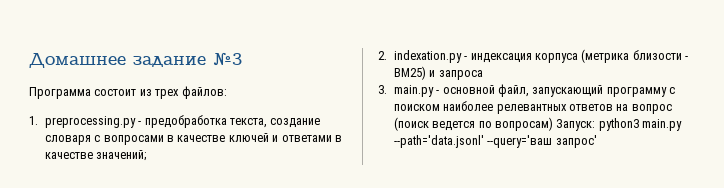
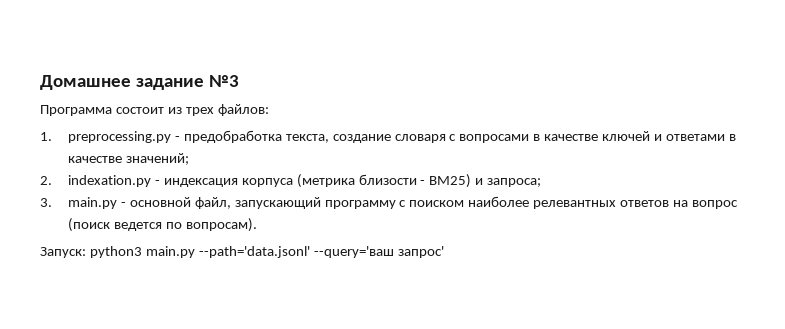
- 2. indexation.py - индексация корпуса (метрика близости - BM25) и запроса
+ 2. indexation.py - индексация корпуса (метрика близости - BM25) и запроса;
- 3. main.py - основной файл, запускающий программу с поиском наиболее релевантных ответов на вопрос (поиск ведется по вопросам) Запуск: python3 main.py --path='data.jsonl' --query='ваш запрос'
+ 3. main.py - основной файл, запускающий программу с поиском наиболее релевантных ответов на вопрос (поиск ведется по вопросам).
+ Запуск: python3 main.py --path='data.jsonl' --query='ваш запрос'

